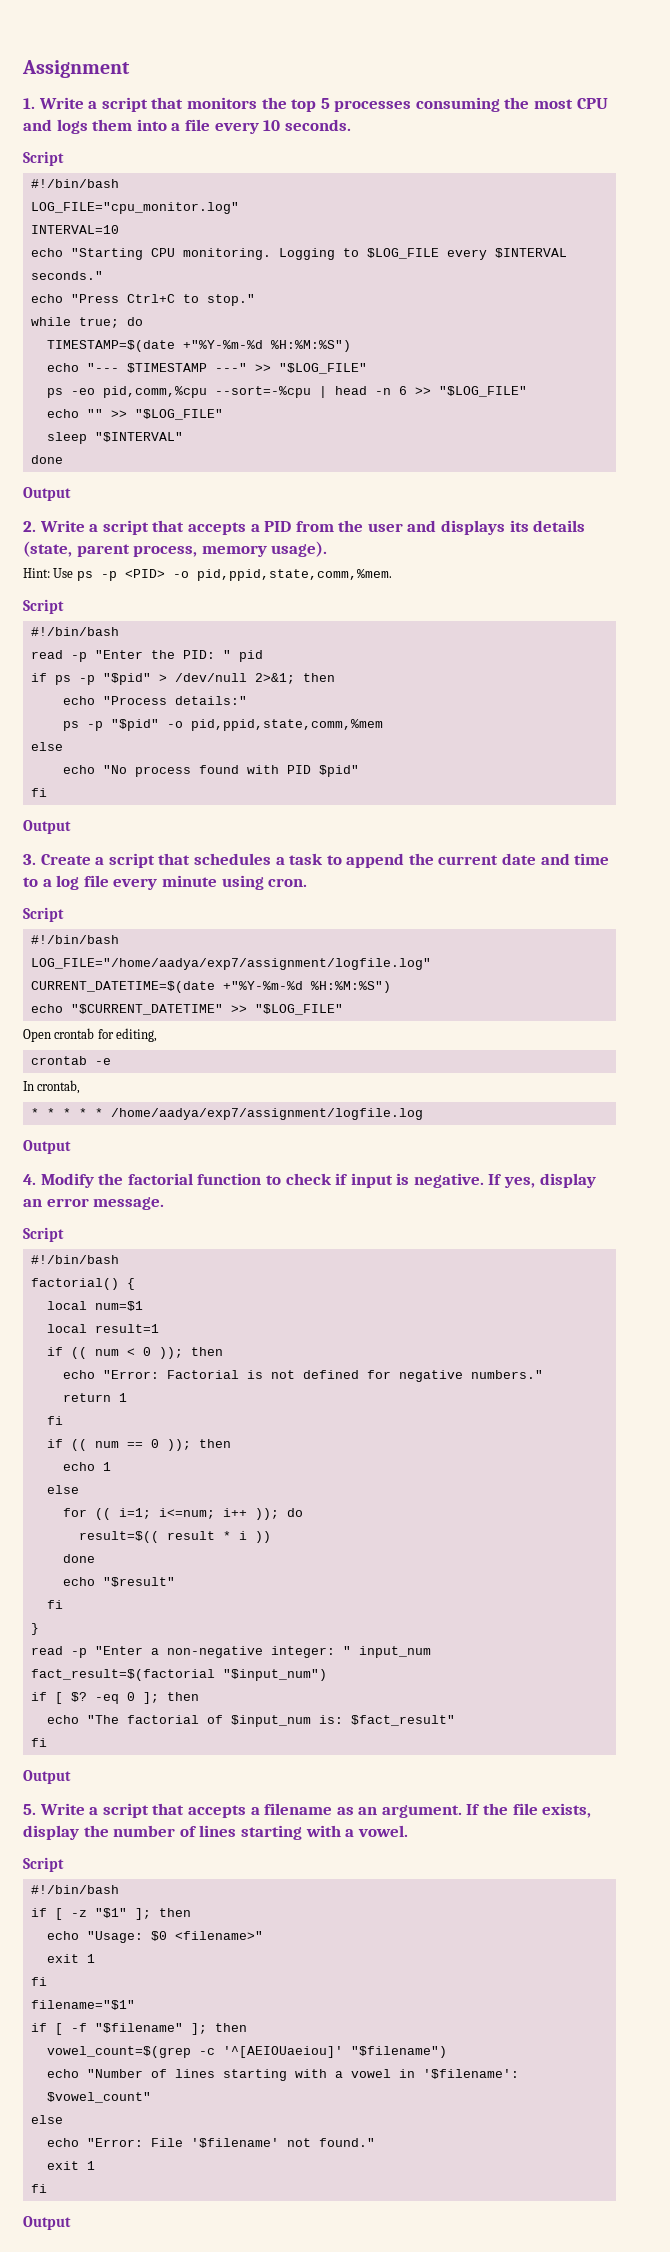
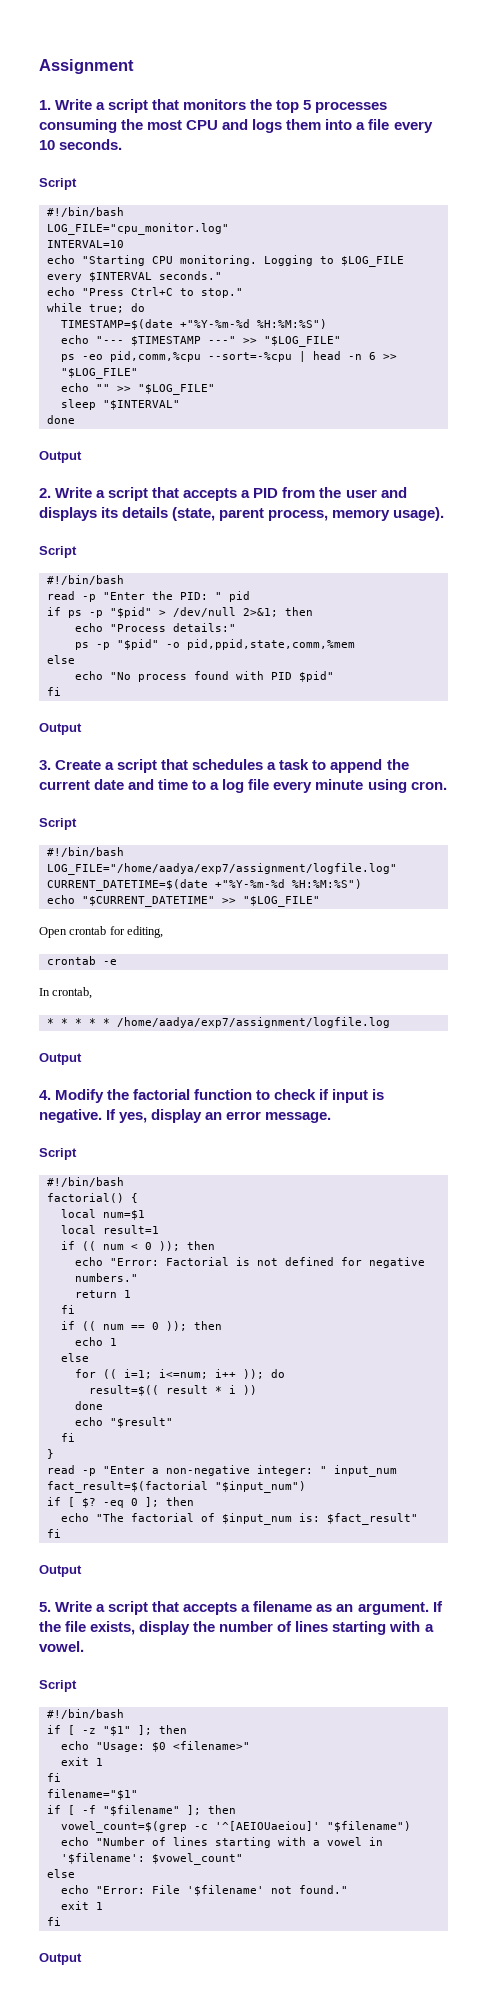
- Hint: Use ps -p <PID> -o pid,ppid,state,comm,%mem.

